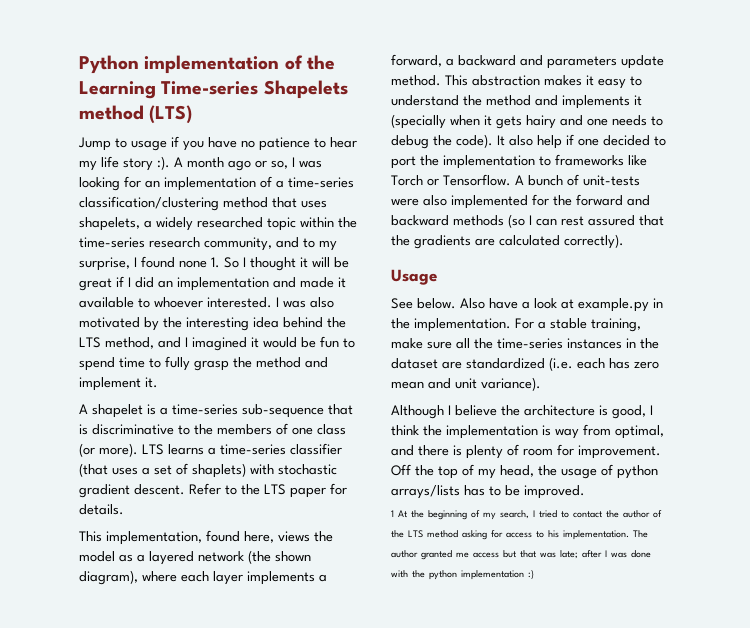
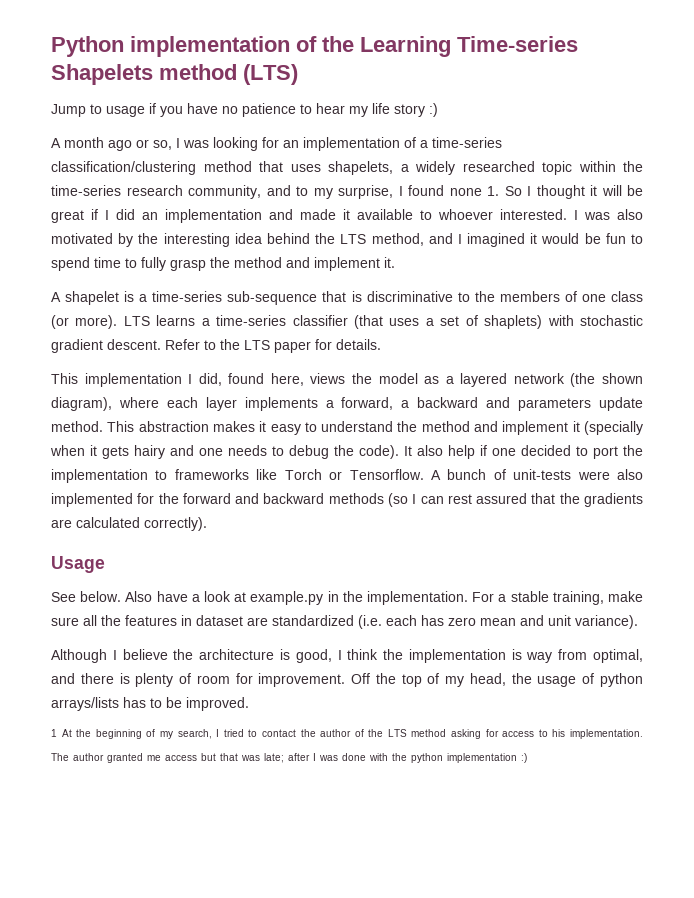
- Jump to usage if you have no patience to hear my life story :). A month ago or so, I was looking for an implementation of a time-series classification/clustering method that uses shapelets, a widely researched topic within the time-series research community, and to my surprise, I found none 1. So I thought it will be great if I did an implementation and made it available to whoever interested.
+ Jump to usage if you have no patience to hear my life story :)
+ A month ago or so, I was looking for an implementation of a time-series classification/clustering method that uses shapelets, a widely researched topic within the time-series research community, and to my surprise, I found none 1. So I thought it will be great if I did an implementation and made it available to whoever interested.
- This implementation, found here, views the model as a layered network (the shown diagram), where each layer implements a forward, a backward and parameters update method.
+ This implementation I did, found here, views the model as a layered network (the shown diagram), where each layer implements a forward, a backward and parameters update method.
- This abstraction makes it easy to understand the method and implements it (specially when it gets hairy and one needs to debug the code).
+ This abstraction makes it easy to understand the method and implement it (specially when it gets hairy and one needs to debug the code).
- For a stable training, make sure all the time-series instances in the dataset are standardized (i.e. each has zero mean and unit variance).
+ For a stable training, make sure all the features in dataset are standardized (i.e. each has zero mean and unit variance).

